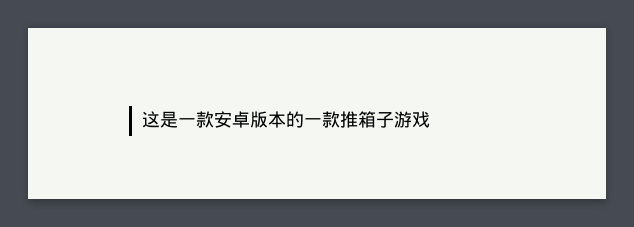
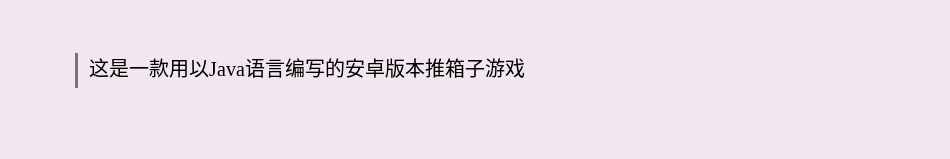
- 这是一款安卓版本的一款推箱子游戏
+ 这是一款用以Java语言编写的安卓版本推箱子游戏

